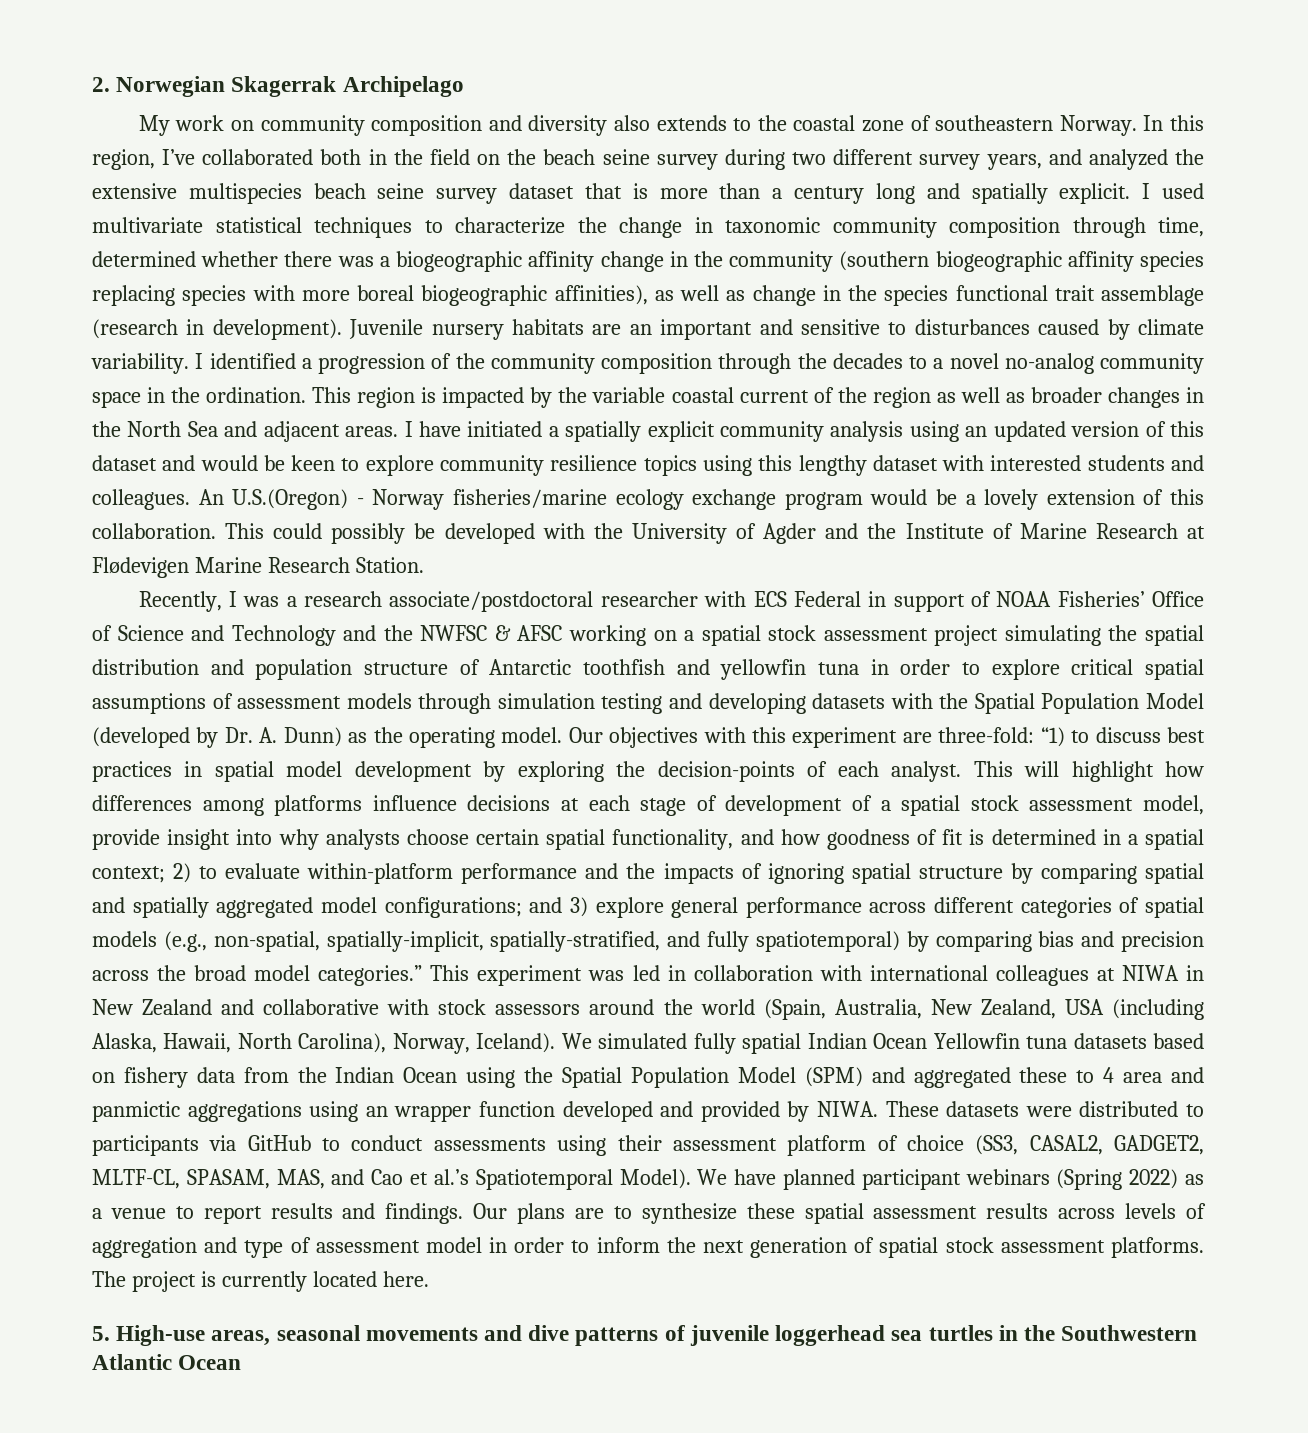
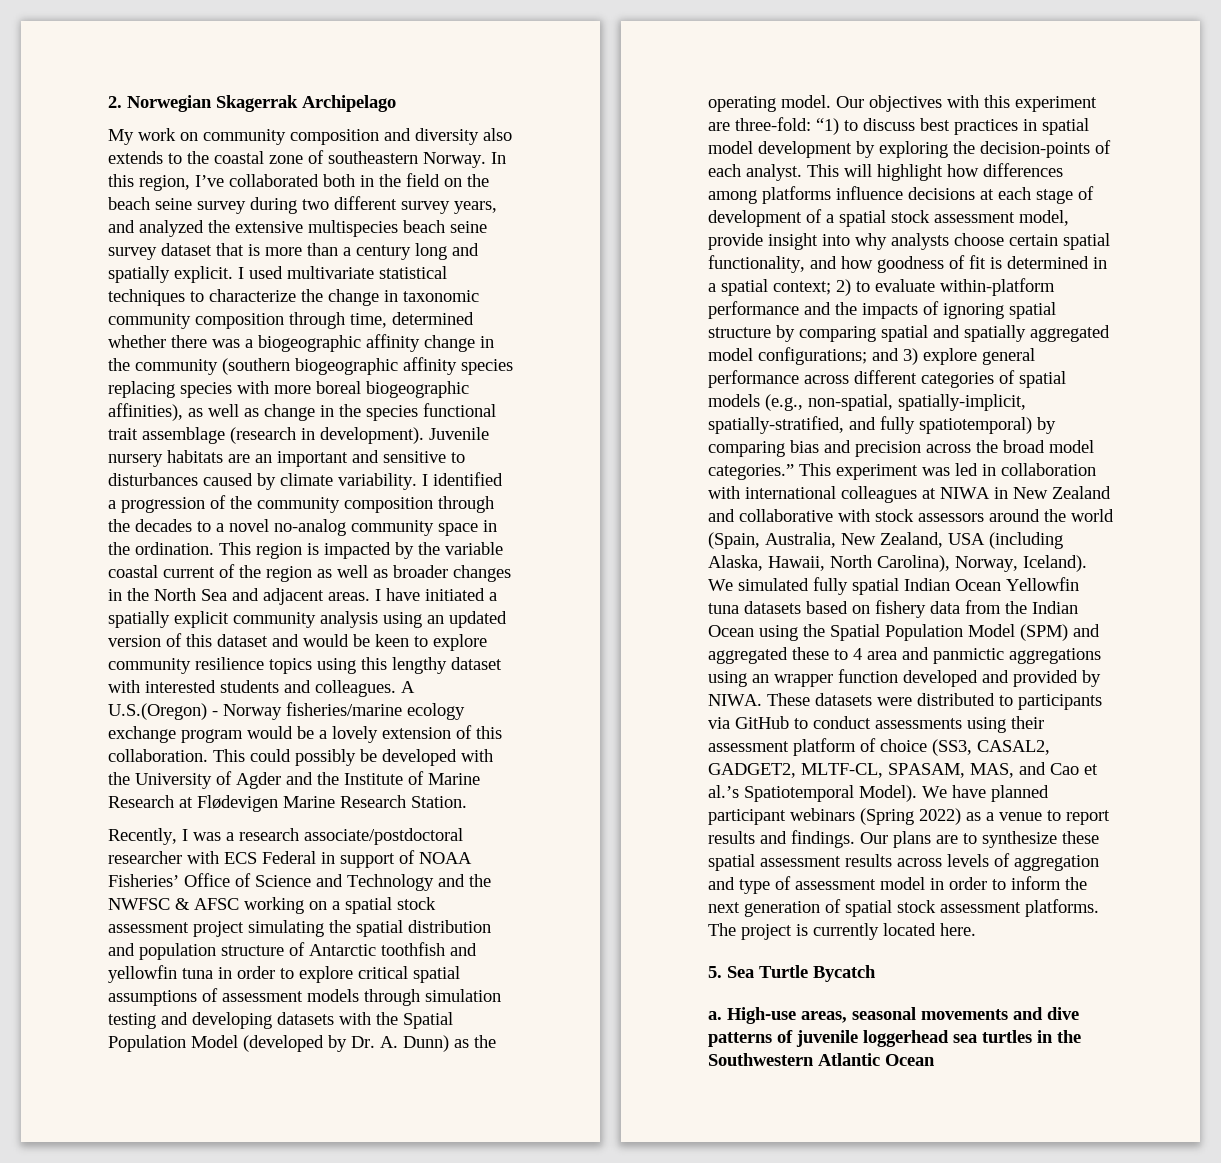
- An U.S.(Oregon) - Norway fisheries/marine ecology exchange program would be a lovely extension of this collaboration.
+ A U.S.(Oregon) - Norway fisheries/marine ecology exchange program would be a lovely extension of this collaboration.
- 5. High-use areas, seasonal movements and dive patterns of juvenile loggerhead sea turtles in the Southwestern Atlantic Ocean
+ 5. Sea Turtle Bycatch
+ a. High-use areas, seasonal movements and dive patterns of juvenile loggerhead sea turtles in the Southwestern Atlantic Ocean

